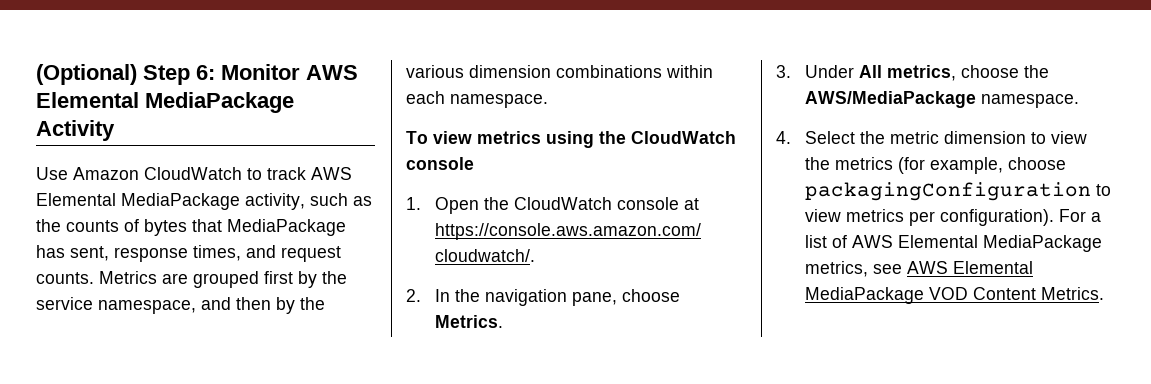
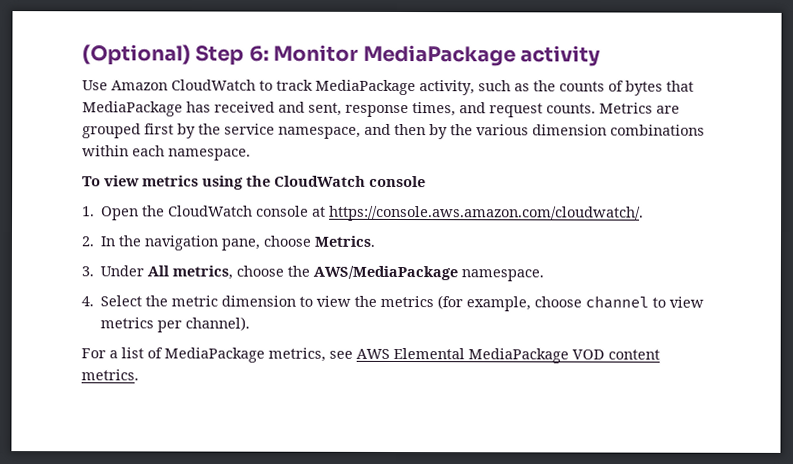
- (Optional) Step 6: Monitor AWS Elemental MediaPackage Activity
+ (Optional) Step 6: Monitor MediaPackage activity
- Use Amazon CloudWatch to track AWS Elemental MediaPackage activity, such as the counts of bytes that MediaPackage has sent, response times, and request counts.
+ Use Amazon CloudWatch to track MediaPackage activity, such as the counts of bytes that MediaPackage has received and sent, response times, and request counts.
- 4. Select the metric dimension to view the metrics (for example, choose packagingConfiguration to view metrics per configuration). For a list of AWS Elemental MediaPackage metrics, see AWS Elemental MediaPackage VOD Content Metrics.
+ 4. Select the metric dimension to view the metrics (for example, choose channel to view metrics per channel).
+ For a list of MediaPackage metrics, see AWS Elemental MediaPackage VOD content metrics.

